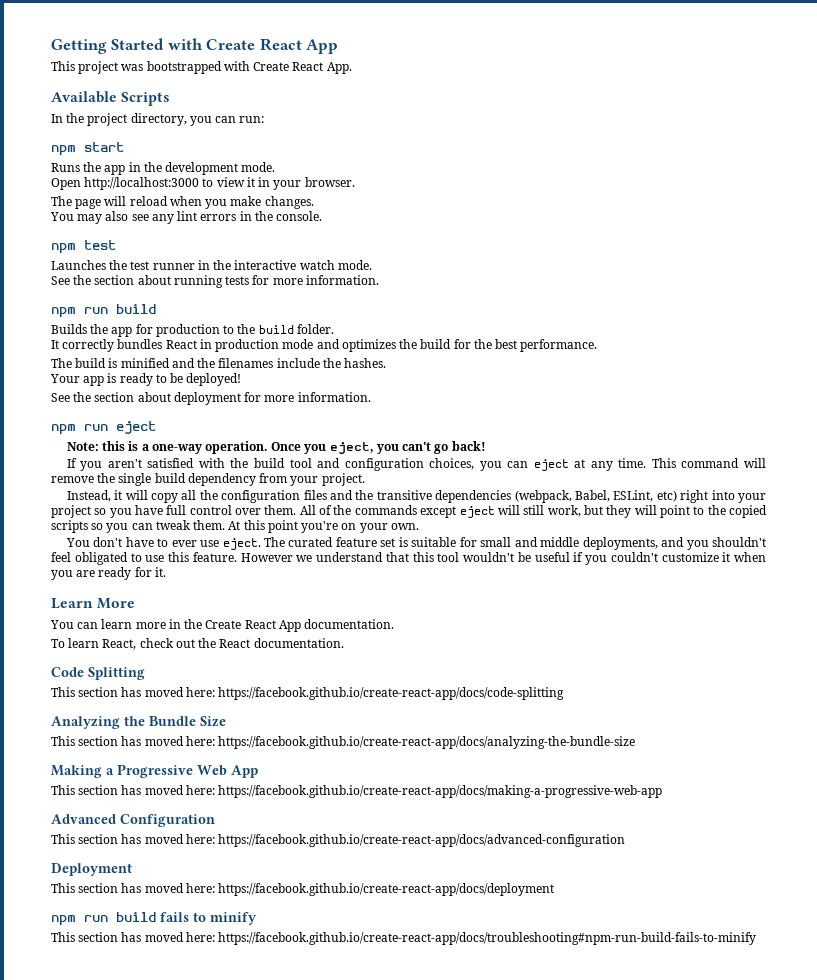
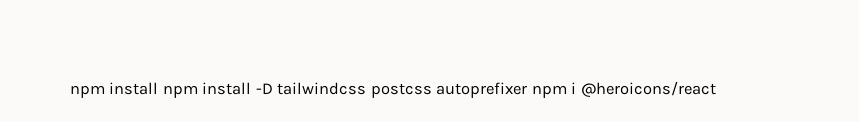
- Getting Started with Create React App
- This project was bootstrapped with Create React App.
- Available Scripts
- In the project directory, you can run:
- npm start
- Runs the app in the development mode.
- Open http://localhost:3000 to view it in your browser.
- The page will reload when you make changes.
- You may also see any lint errors in the console.
- npm test
- Launches the test runner in the interactive watch mode.
- See the section about running tests for more information.
- npm run build
- Builds the app for production to the build folder.
- It correctly bundles React in production mode and optimizes the build for the best performance.
- The build is minified and the filenames include the hashes.
- Your app is ready to be deployed!
- See the section about deployment for more information.
- npm run eject
- Note: this is a one-way operation. Once you eject, you can't go back!
- If you aren't satisfied with the build tool and configuration choices, you can eject at any time. This command will remove the single build dependency from your project.
- Instead, it will copy all the configuration files and the transitive dependencies (webpack, Babel, ESLint, etc) right into your project so you have full control over them. All of the commands except eject will still work, but they will point to the copied scripts so you can tweak them. At this point you're on your own.
- You don't have to ever use eject. The curated feature set is suitable for small and middle deployments, and you shouldn't feel obligated to use this feature. However we understand that this tool wouldn't be useful if you couldn't customize it when you are ready for it.
- Learn More
- You can learn more in the Create React App documentation.
- To learn React, check out the React documentation.
- Code Splitting
- This section has moved here: https://facebook.github.io/create-react-app/docs/code-splitting
- Analyzing the Bundle Size
- This section has moved here: https://facebook.github.io/create-react-app/docs/analyzing-the-bundle-size
- Making a Progressive Web App
- This section has moved here: https://facebook.github.io/create-react-app/docs/making-a-progressive-web-app
- Advanced Configuration
- This section has moved here: https://facebook.github.io/create-react-app/docs/advanced-configuration
- Deployment
- This section has moved here: https://facebook.github.io/create-react-app/docs/deployment
- npm run build fails to minify
- This section has moved here: https://facebook.github.io/create-react-app/docs/troubleshooting#npm-run-build-fails-to-minify
+ npm install npm install -D tailwindcss postcss autoprefixer npm i @heroicons/react

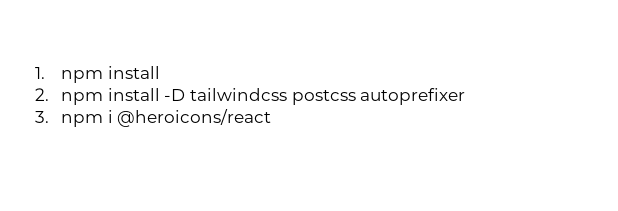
- npm install npm install -D tailwindcss postcss autoprefixer npm i @heroicons/react
+ 1. npm install
+ 2. npm install -D tailwindcss postcss autoprefixer
+ 3. npm i @heroicons/react

